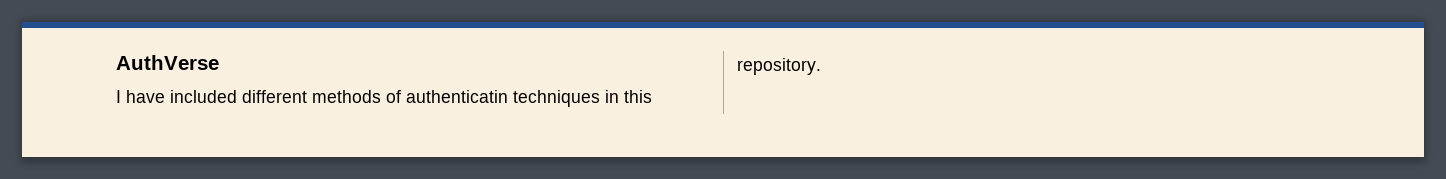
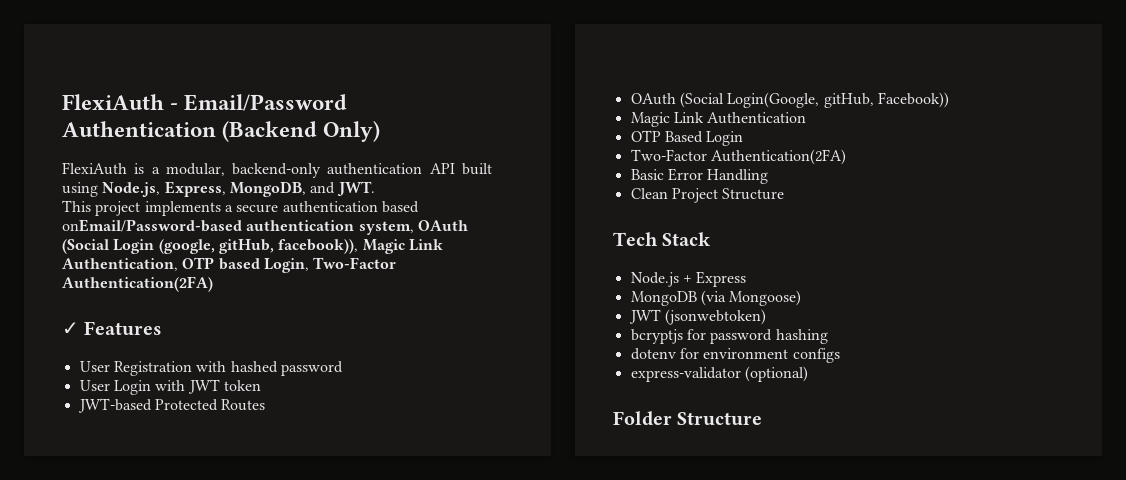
- AuthVerse
- I have included different methods of authenticatin techniques in this repository.
+ FlexiAuth - Email/Password Authentication (Backend Only)
+ FlexiAuth is a modular, backend-only authentication API built using Node.js, Express, MongoDB, and JWT.
+ This project implements a secure authentication based onEmail/Password-based authentication system, OAuth (Social Login (google, gitHub, facebook)), Magic Link Authentication, OTP based Login, Two-Factor Authentication(2FA)
+ ✓ Features
+ User Registration with hashed password
+ User Login with JWT token
+ JWT-based Protected Routes
+ OAuth (Social Login(Google, gitHub, Facebook))
+ Magic Link Authentication
+ OTP Based Login
+ Two-Factor Authentication(2FA)
+ Basic Error Handling
+ Clean Project Structure
+ Tech Stack
+ Node.js + Express
+ MongoDB (via Mongoose)
+ JWT (jsonwebtoken)
+ bcryptjs for password hashing
+ dotenv for environment configs
+ express-validator (optional)
+ Folder Structure

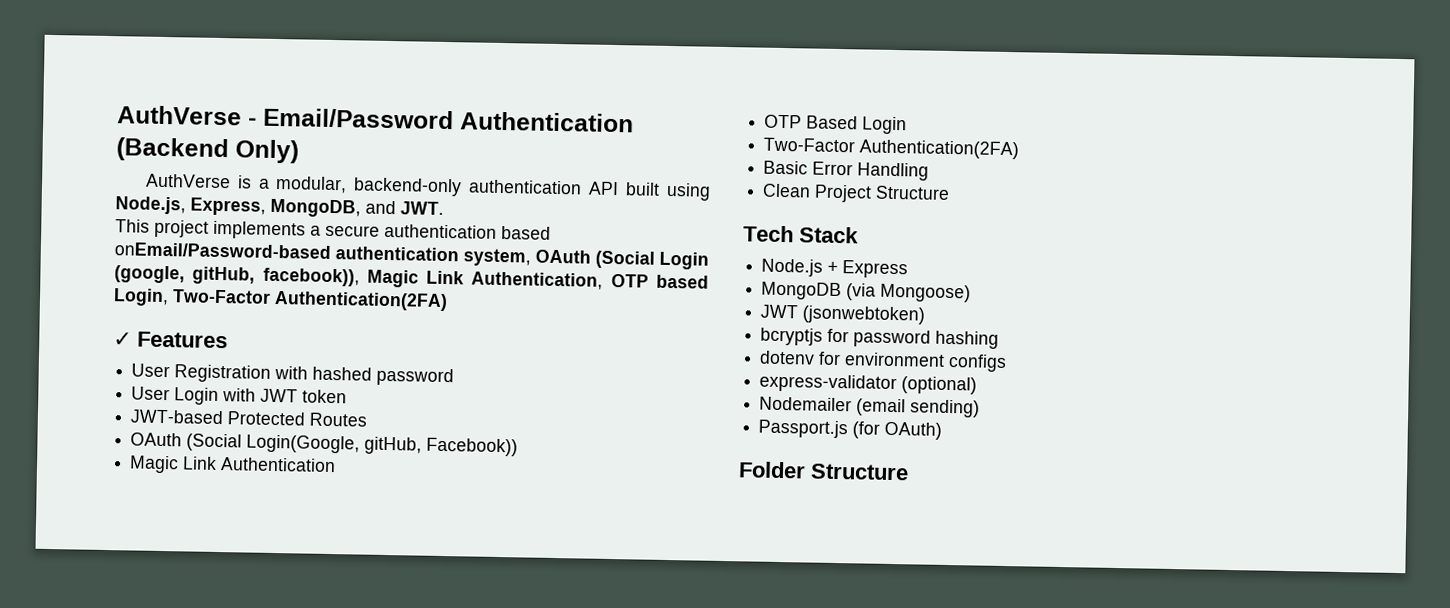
- FlexiAuth - Email/Password Authentication (Backend Only)
+ AuthVerse - Email/Password Authentication (Backend Only)
- FlexiAuth is a modular, backend-only authentication API built using Node.js, Express, MongoDB, and JWT.
+ AuthVerse is a modular, backend-only authentication API built using Node.js, Express, MongoDB, and JWT.
+ Nodemailer (email sending)
+ Passport.js (for OAuth)

